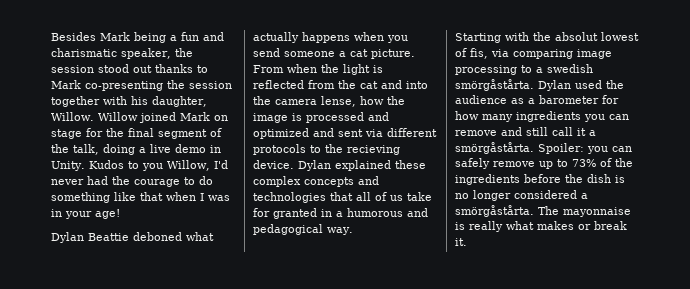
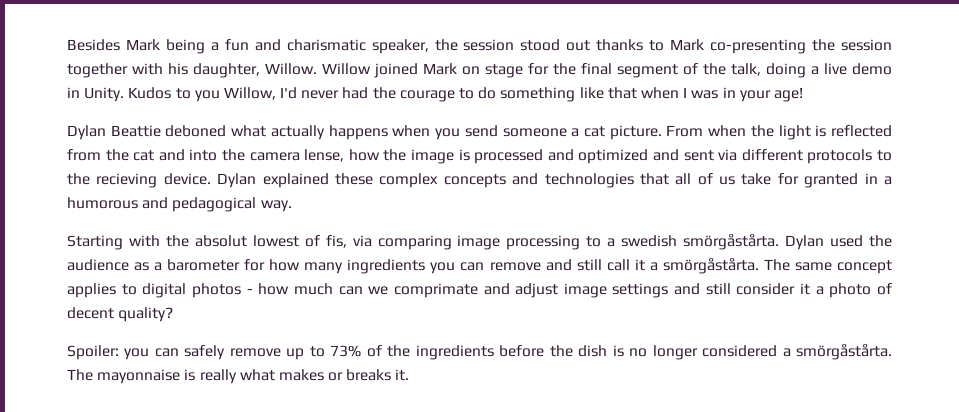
- Dylan used the audience as a barometer for how many ingredients you can remove and still call it a smörgåstårta. Spoiler: you can safely remove up to 73% of the ingredients before the dish is no longer considered a smörgåstårta.
+ Dylan used the audience as a barometer for how many ingredients you can remove and still call it a smörgåstårta. The same concept applies to digital photos - how much can we comprimate and adjust image settings and still consider it a photo of decent quality?
+ Spoiler: you can safely remove up to 73% of the ingredients before the dish is no longer considered a smörgåstårta.
- The mayonnaise is really what makes or break it.
+ The mayonnaise is really what makes or breaks it.

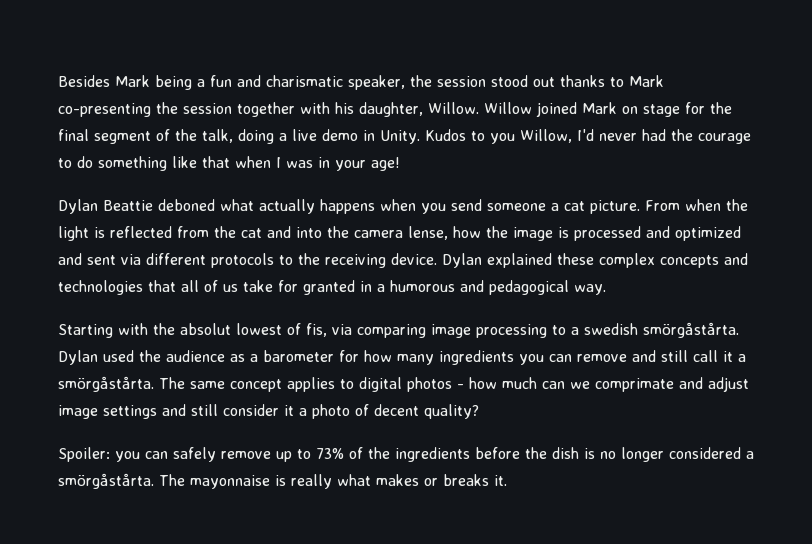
- From when the light is reflected from the cat and into the camera lense, how the image is processed and optimized and sent via different protocols to the recieving device.
+ From when the light is reflected from the cat and into the camera lense, how the image is processed and optimized and sent via different protocols to the receiving device.

